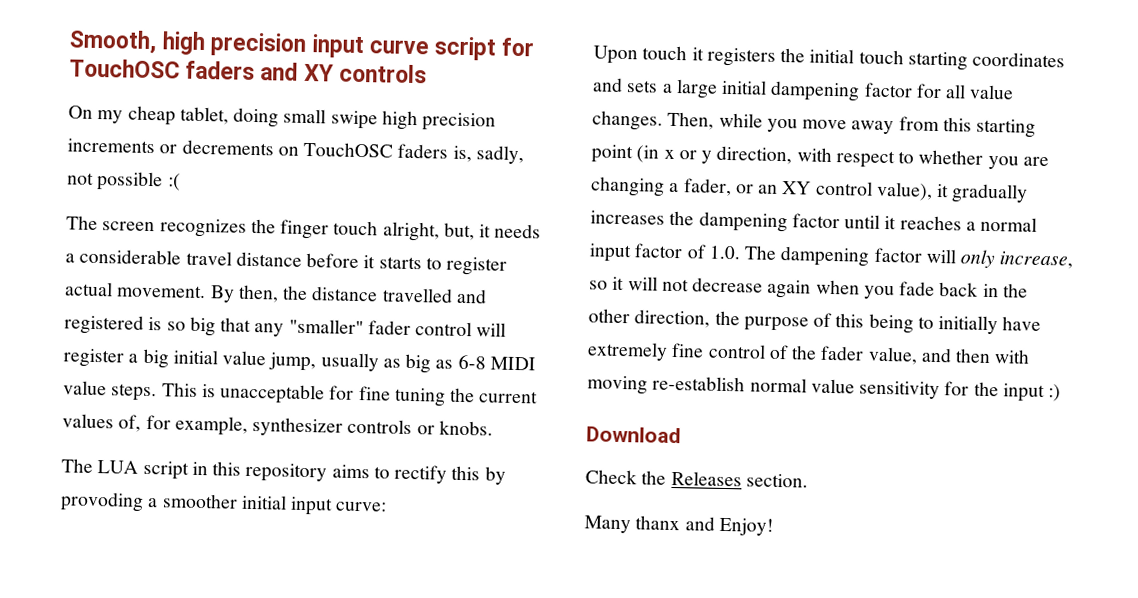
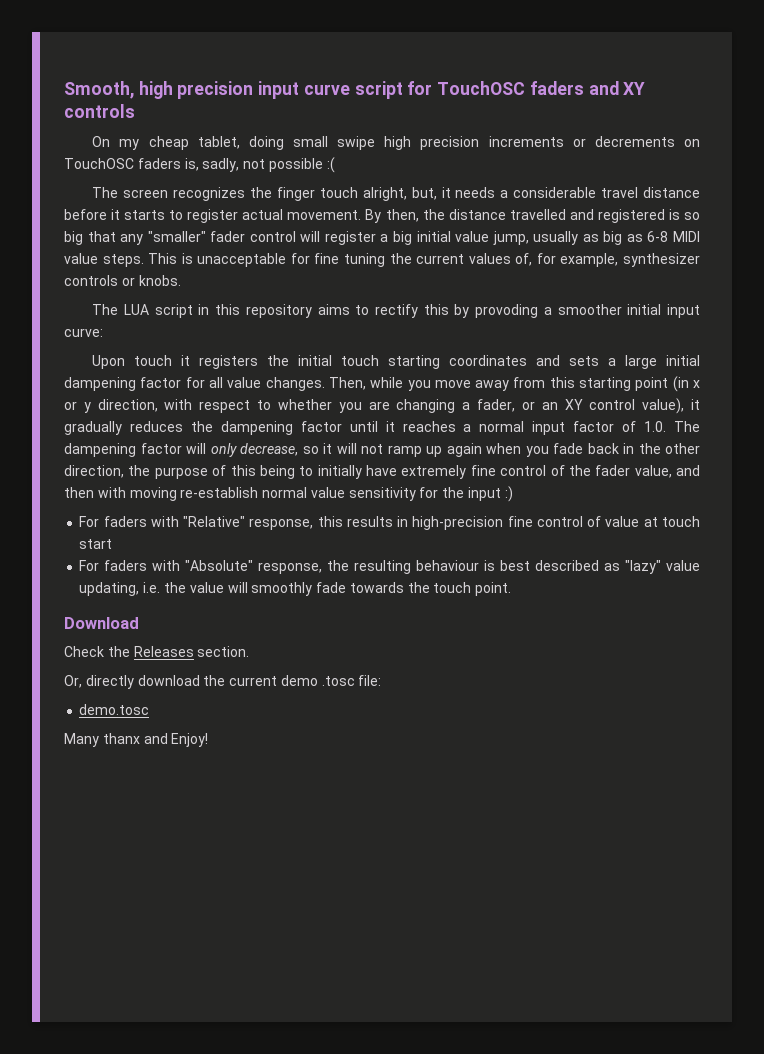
- Then, while you move away from this starting point (in x or y direction, with respect to whether you are changing a fader, or an XY control value), it gradually increases the dampening factor until it reaches a normal input factor of 1.0. The dampening factor will only increase, so it will not decrease again when you fade back in the other direction, the purpose of this being to initially have extremely fine control of the fader value, and then with moving re-establish normal value sensitivity for the input :)
+ Then, while you move away from this starting point (in x or y direction, with respect to whether you are changing a fader, or an XY control value), it gradually reduces the dampening factor until it reaches a normal input factor of 1.0. The dampening factor will only decrease, so it will not ramp up again when you fade back in the other direction, the purpose of this being to initially have extremely fine control of the fader value, and then with moving re-establish normal value sensitivity for the input :)
+ For faders with "Relative" response, this results in high-precision fine control of value at touch start
+ For faders with "Absolute" response, the resulting behaviour is best described as "lazy" value updating, i.e. the value will smoothly fade towards the touch point.
+ Or, directly download the current demo .tosc file:
+ demo.tosc

